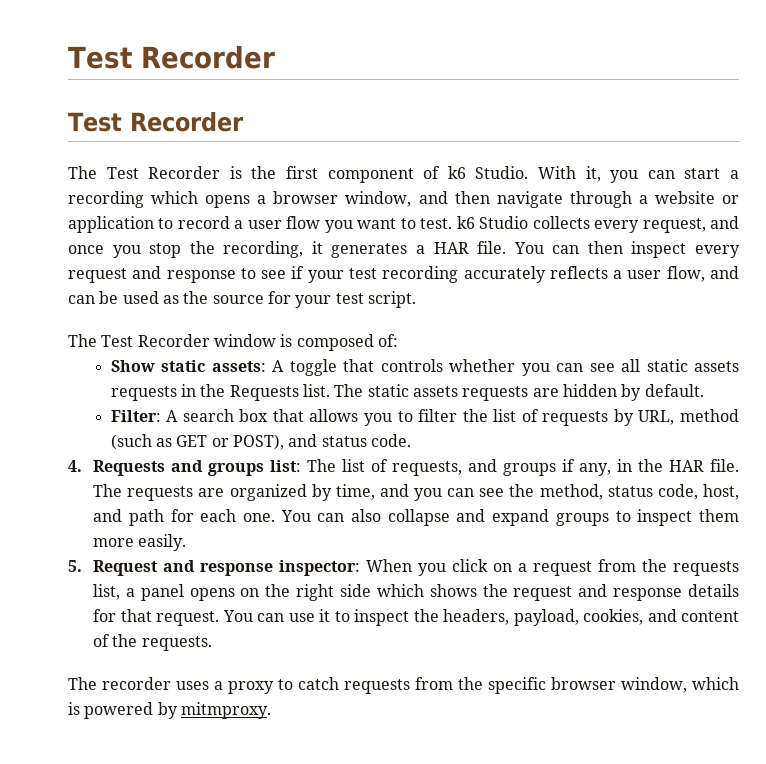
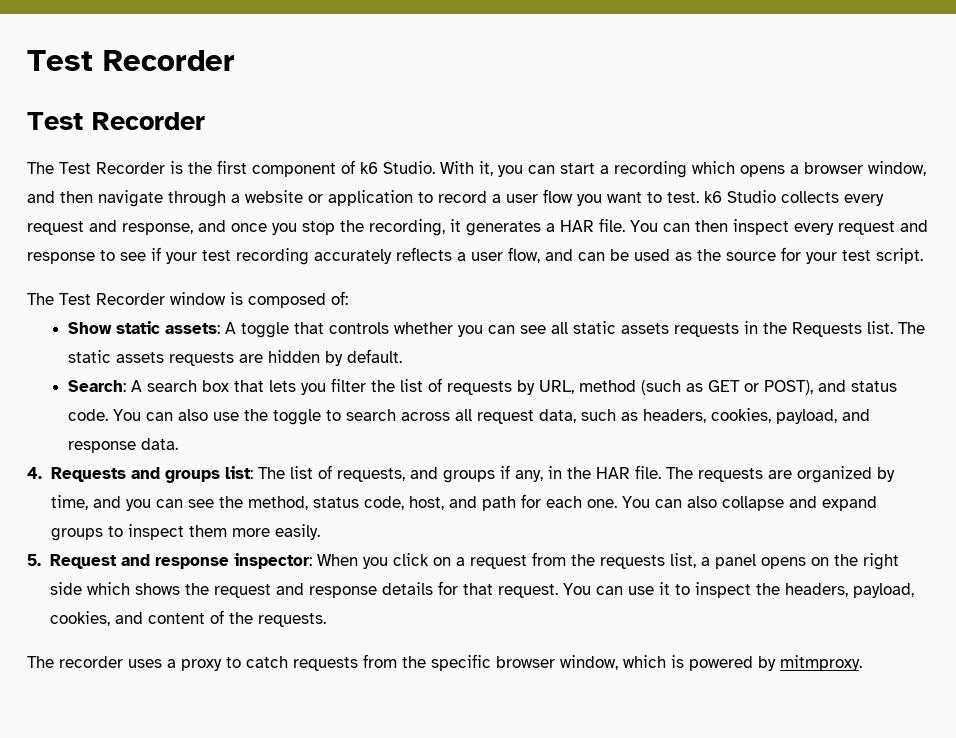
- With it, you can start a recording which opens a browser window, and then navigate through a website or application to record a user flow you want to test. k6 Studio collects every request, and once you stop the recording, it generates a HAR file.
+ With it, you can start a recording which opens a browser window, and then navigate through a website or application to record a user flow you want to test. k6 Studio collects every request and response, and once you stop the recording, it generates a HAR file.
- Filter: A search box that allows you to filter the list of requests by URL, method (such as GET or POST), and status code.
+ Search: A search box that lets you filter the list of requests by URL, method (such as GET or POST), and status code. You can also use the toggle to search across all request data, such as headers, cookies, payload, and response data.

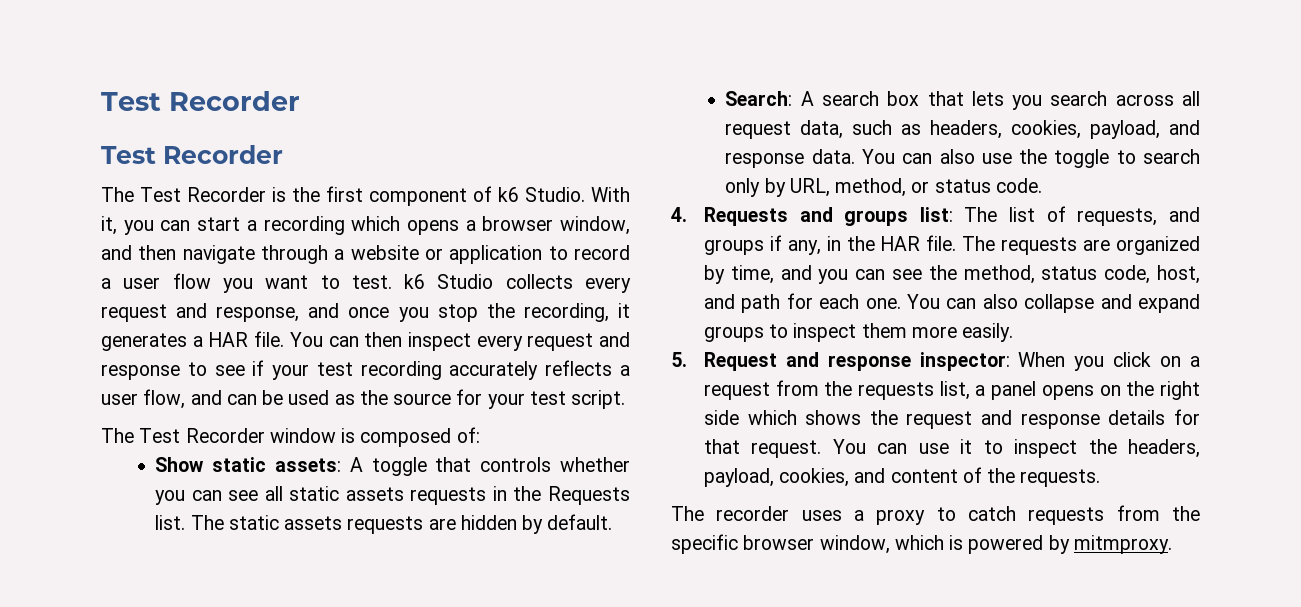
- Search: A search box that lets you filter the list of requests by URL, method (such as GET or POST), and status code. You can also use the toggle to search across all request data, such as headers, cookies, payload, and response data.
+ Search: A search box that lets you search across all request data, such as headers, cookies, payload, and response data. You can also use the toggle to search only by URL, method, or status code.

